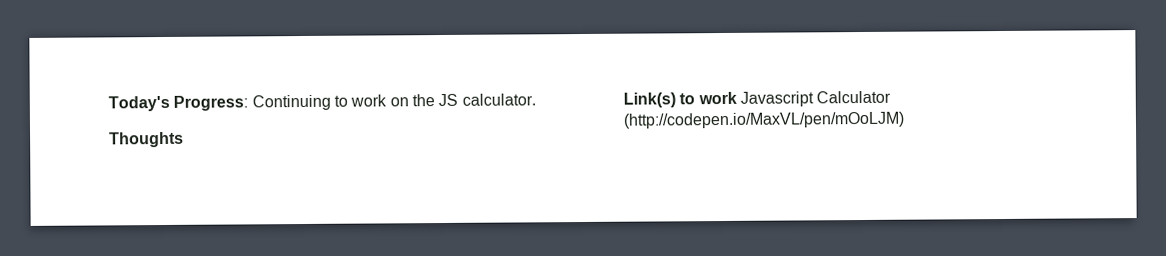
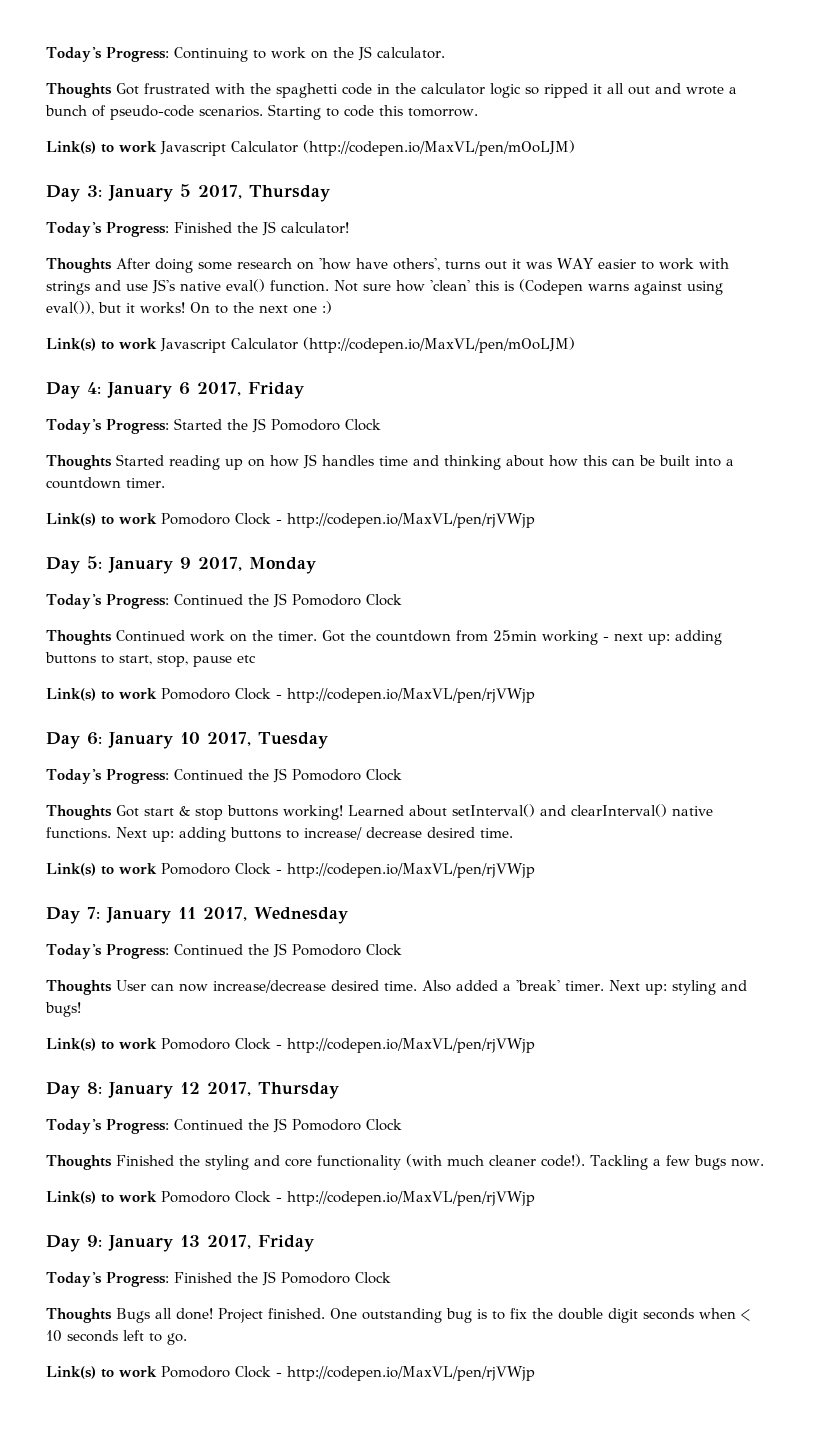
- Thoughts
+ Thoughts Got frustrated with the spaghetti code in the calculator logic so ripped it all out and wrote a bunch of pseudo-code scenarios. Starting to code this tomorrow.
  Link(s) to work Javascript Calculator (http://codepen.io/MaxVL/pen/mOoLJM)
+ Day 3: January 5 2017, Thursday
+ Today's Progress: Finished the JS calculator!
+ Thoughts After doing some research on 'how have others', turns out it was WAY easier to work with strings and use JS's native eval() function. Not sure how 'clean' this is (Codepen warns against using eval()), but it works! On to the next one :)
+ Link(s) to work Javascript Calculator (http://codepen.io/MaxVL/pen/mOoLJM)
+ Day 4: January 6 2017, Friday
+ Today's Progress: Started the JS Pomodoro Clock
+ Thoughts Started reading up on how JS handles time and thinking about how this can be built into a countdown timer.
+ Link(s) to work Pomodoro Clock - http://codepen.io/MaxVL/pen/rjVWjp
+ Day 5: January 9 2017, Monday
+ Today's Progress: Continued the JS Pomodoro Clock
+ Thoughts Continued work on the timer. Got the countdown from 25min working - next up: adding buttons to start, stop, pause etc
+ Link(s) to work Pomodoro Clock - http://codepen.io/MaxVL/pen/rjVWjp
+ Day 6: January 10 2017, Tuesday
+ Today's Progress: Continued the JS Pomodoro Clock
+ Thoughts Got start & stop buttons working! Learned about setInterval() and clearInterval() native functions. Next up: adding buttons to increase/ decrease desired time.
+ Link(s) to work Pomodoro Clock - http://codepen.io/MaxVL/pen/rjVWjp
+ Day 7: January 11 2017, Wednesday
+ Today's Progress: Continued the JS Pomodoro Clock
+ Thoughts User can now increase/decrease desired time. Also added a 'break' timer. Next up: styling and bugs!
+ Link(s) to work Pomodoro Clock - http://codepen.io/MaxVL/pen/rjVWjp
+ Day 8: January 12 2017, Thursday
+ Today's Progress: Continued the JS Pomodoro Clock
+ Thoughts Finished the styling and core functionality (with much cleaner code!). Tackling a few bugs now.
+ Link(s) to work Pomodoro Clock - http://codepen.io/MaxVL/pen/rjVWjp
+ Day 9: January 13 2017, Friday
+ Today's Progress: Finished the JS Pomodoro Clock
+ Thoughts Bugs all done! Project finished. One outstanding bug is to fix the double digit seconds when < 10 seconds left to go.
+ Link(s) to work Pomodoro Clock - http://codepen.io/MaxVL/pen/rjVWjp

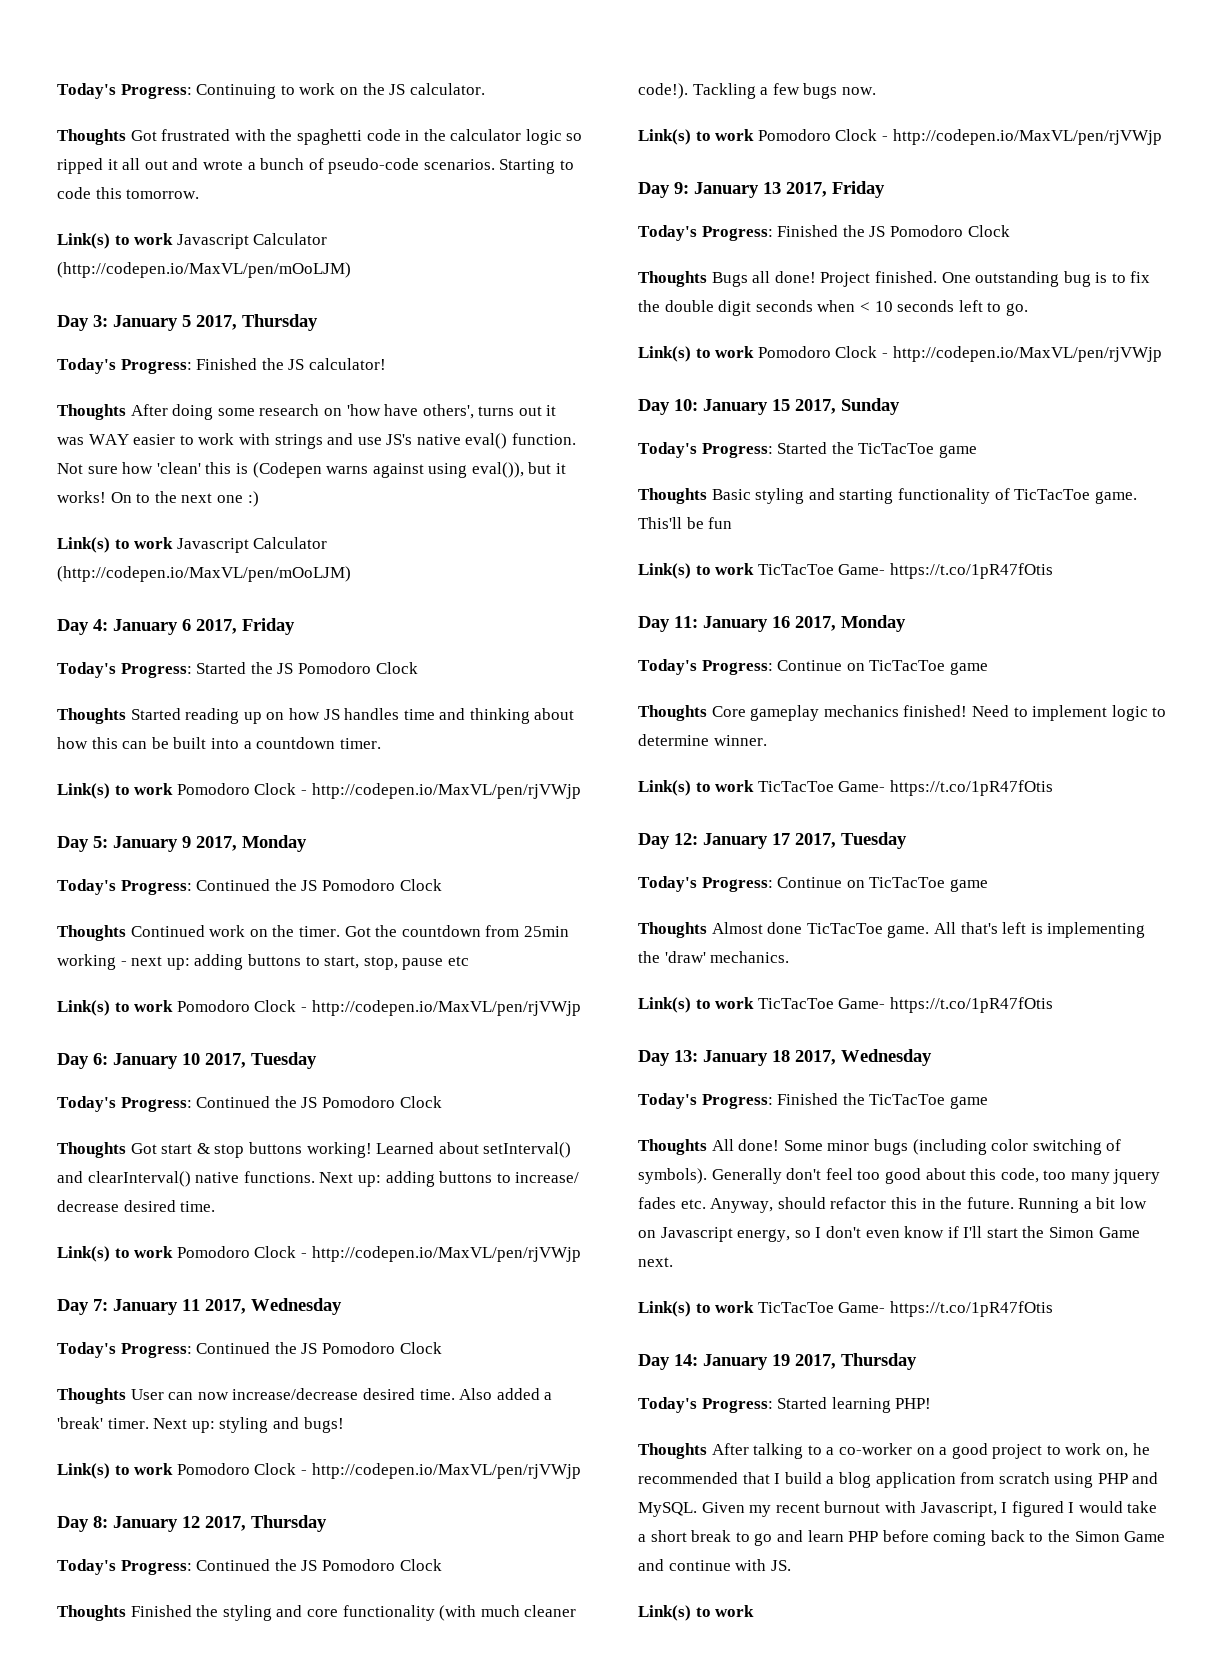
+ Day 10: January 15 2017, Sunday
+ Today's Progress: Started the TicTacToe game
+ Thoughts Basic styling and starting functionality of TicTacToe game. This'll be fun
+ Link(s) to work TicTacToe Game- https://t.co/1pR47fOtis
+ Day 11: January 16 2017, Monday
+ Today's Progress: Continue on TicTacToe game
+ Thoughts Core gameplay mechanics finished! Need to implement logic to determine winner.
+ Link(s) to work TicTacToe Game- https://t.co/1pR47fOtis
+ Day 12: January 17 2017, Tuesday
+ Today's Progress: Continue on TicTacToe game
+ Thoughts Almost done TicTacToe game. All that's left is implementing the 'draw' mechanics.
+ Link(s) to work TicTacToe Game- https://t.co/1pR47fOtis
+ Day 13: January 18 2017, Wednesday
+ Today's Progress: Finished the TicTacToe game
+ Thoughts All done! Some minor bugs (including color switching of symbols). Generally don't feel too good about this code, too many jquery fades etc. Anyway, should refactor this in the future. Running a bit low on Javascript energy, so I don't even know if I'll start the Simon Game next.
+ Link(s) to work TicTacToe Game- https://t.co/1pR47fOtis
+ Day 14: January 19 2017, Thursday
+ Today's Progress: Started learning PHP!
+ Thoughts After talking to a co-worker on a good project to work on, he recommended that I build a blog application from scratch using PHP and MySQL. Given my recent burnout with Javascript, I figured I would take a short break to go and learn PHP before coming back to the Simon Game and continue with JS.
+ Link(s) to work

